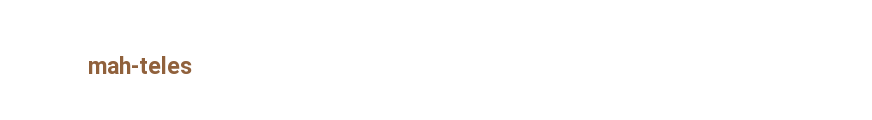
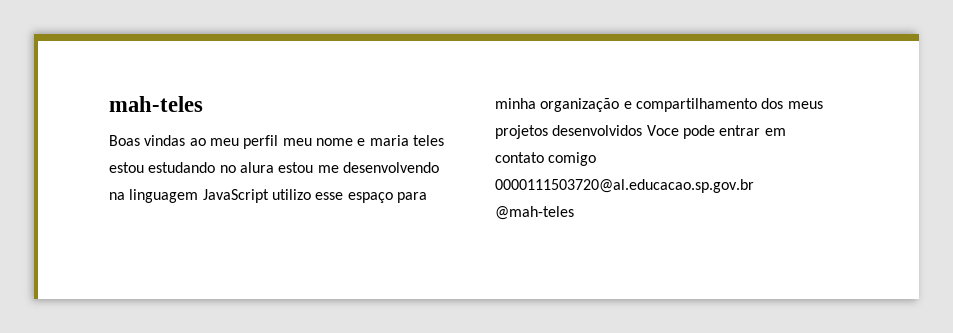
+ Boas vindas ao meu perfil meu nome e maria teles estou estudando no alura estou me desenvolvendo na linguagem JavaScript utilizo esse espaço para minha organização e compartilhamento dos meus projetos desenvolvidos Voce pode entrar em contato comigo 0000111503720@al.educacao.sp.gov.br @mah-teles

